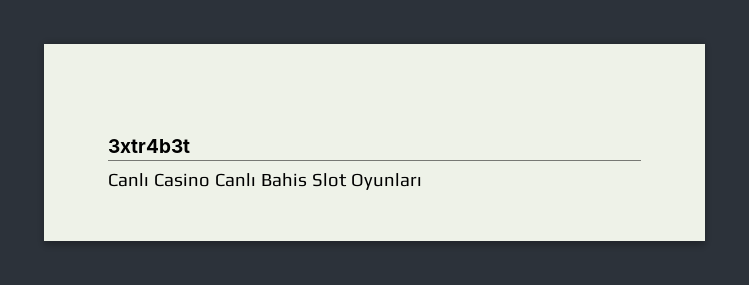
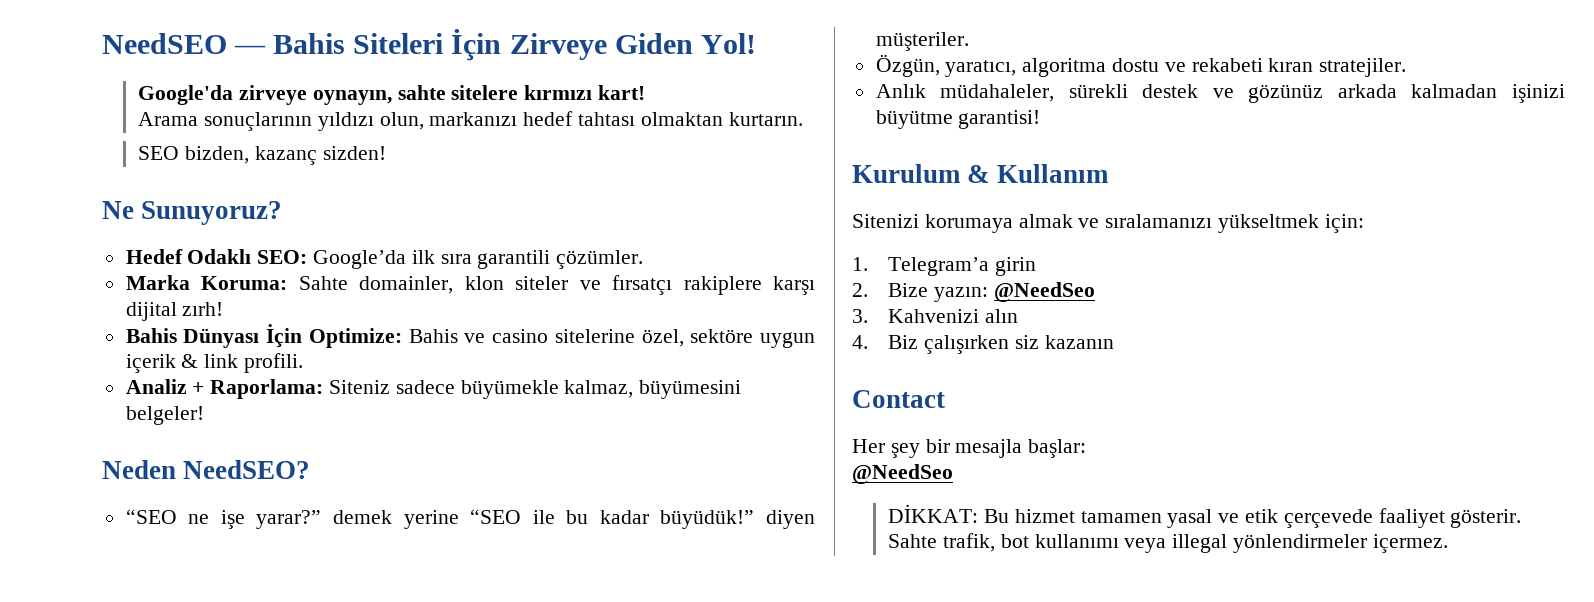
- 3xtr4b3t
- Canlı Casino Canlı Bahis Slot Oyunları
+ NeedSEO — Bahis Siteleri İçin Zirveye Giden Yol!
+ Google'da zirveye oynayın, sahte sitelere kırmızı kart!
+ Arama sonuçlarının yıldızı olun, markanızı hedef tahtası olmaktan kurtarın.
+ SEO bizden, kazanç sizden!
+ Ne Sunuyoruz?
+ Hedef Odaklı SEO: Google’da ilk sıra garantili çözümler.
+ Marka Koruma: Sahte domainler, klon siteler ve fırsatçı rakiplere karşı dijital zırh!
+ Bahis Dünyası İçin Optimize: Bahis ve casino sitelerine özel, sektöre uygun içerik & link profili.
+ Analiz + Raporlama: Siteniz sadece büyümekle kalmaz, büyümesini belgeler!
+ Neden NeedSEO?
+ “SEO ne işe yarar?” demek yerine “SEO ile bu kadar büyüdük!” diyen müşteriler.
+ Özgün, yaratıcı, algoritma dostu ve rekabeti kıran stratejiler.
+ Anlık müdahaleler, sürekli destek ve gözünüz arkada kalmadan işinizi büyütme garantisi!
+ Kurulum & Kullanım
+ Sitenizi korumaya almak ve sıralamanızı yükseltmek için:
+ 1. Telegram’a girin
+ 2. Bize yazın: @NeedSeo
+ 3. Kahvenizi alın
+ 4. Biz çalışırken siz kazanın
+ Contact
+ Her şey bir mesajla başlar:
+ @NeedSeo
+ DİKKAT: Bu hizmet tamamen yasal ve etik çerçevede faaliyet gösterir. Sahte trafik, bot kullanımı veya illegal yönlendirmeler içermez.

